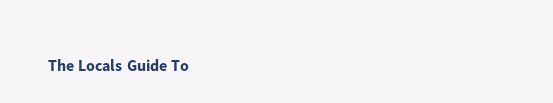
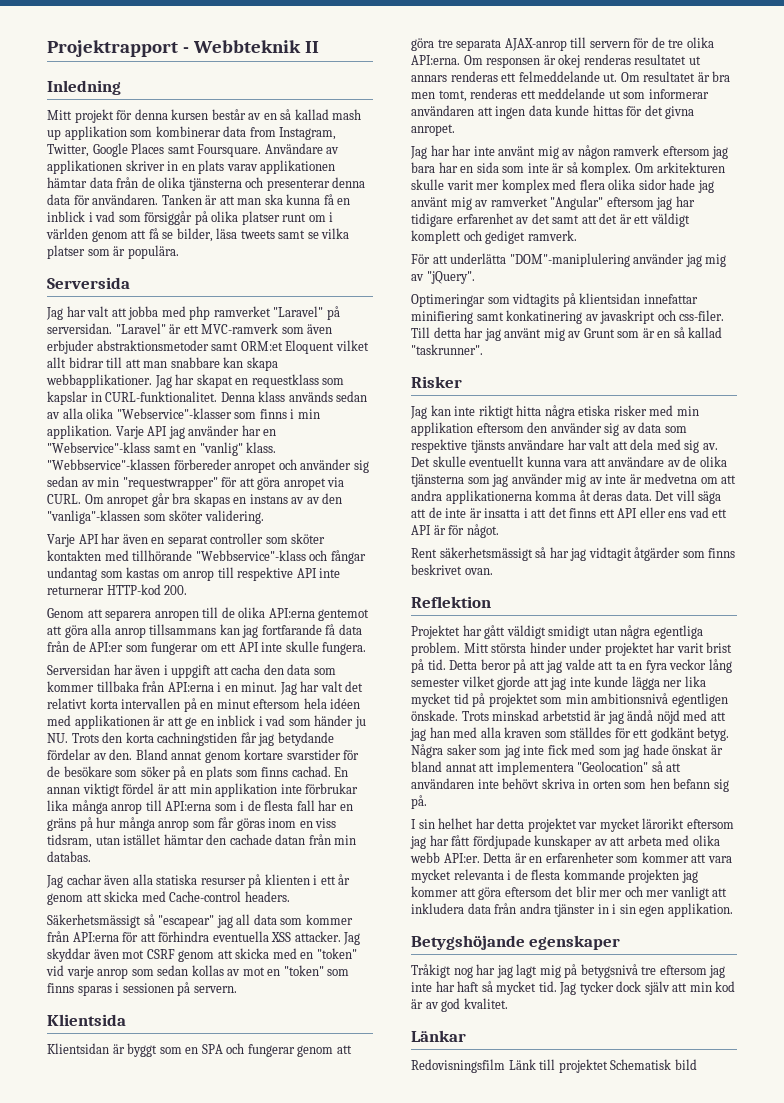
- The Locals Guide To
+ Projektrapport - Webbteknik II
+ Inledning
+ Mitt projekt för denna kursen består av en så kallad mash up applikation som kombinerar data from Instagram, Twitter, Google Places samt Foursquare. Användare av applikationen skriver in en plats varav applikationen hämtar data från de olika tjänsterna och presenterar denna data för användaren. Tanken är att man ska kunna få en inblick i vad som försiggår på olika platser runt om i världen genom att få se bilder, läsa tweets samt se vilka platser som är populära.
+ Serversida
+ Jag har valt att jobba med php ramverket "Laravel" på serversidan. "Laravel" är ett MVC-ramverk som även erbjuder abstraktionsmetoder samt ORM:et Eloquent vilket allt bidrar till att man snabbare kan skapa webbapplikationer. Jag har skapat en requestklass som kapslar in CURL-funktionalitet. Denna klass används sedan av alla olika "Webservice"-klasser som finns i min applikation. Varje API jag använder har en "Webservice"-klass samt en "vanlig" klass. "Webbservice"-klassen förbereder anropet och använder sig sedan av min "requestwrapper" för att göra anropet via CURL. Om anropet går bra skapas en instans av av den "vanliga"-klassen som sköter validering.
+ Varje API har även en separat controller som sköter kontakten med tillhörande "Webbservice"-klass och fångar undantag som kastas om anrop till respektive API inte returnerar HTTP-kod 200.
+ Genom att separera anropen till de olika API:erna gentemot att göra alla anrop tillsammans kan jag fortfarande få data från de API:er som fungerar om ett API inte skulle fungera.
+ Serversidan har även i uppgift att cacha den data som kommer tillbaka från API:erna i en minut. Jag har valt det relativt korta intervallen på en minut eftersom hela idéen med applikationen är att ge en inblick i vad som händer ju NU. Trots den korta cachningstiden får jag betydande fördelar av den. Bland annat genom kortare svarstider för de besökare som söker på en plats som finns cachad. En annan viktigt fördel är att min applikation inte förbrukar lika många anrop till API:erna som i de flesta fall har en gräns på hur många anrop som får göras inom en viss tidsram, utan istället hämtar den cachade datan från min databas.
+ Jag cachar även alla statiska resurser på klienten i ett år genom att skicka med Cache-control headers.
+ Säkerhetsmässigt så "escapear" jag all data som kommer från API:erna för att förhindra eventuella XSS attacker. Jag skyddar även mot CSRF genom att skicka med en "token" vid varje anrop som sedan kollas av mot en "token" som finns sparas i sessionen på servern.
+ Klientsida
+ Klientsidan är byggt som en SPA och fungerar genom att göra tre separata AJAX-anrop till servern för de tre olika API:erna. Om responsen är okej renderas resultatet ut annars renderas ett felmeddelande ut. Om resultatet är bra men tomt, renderas ett meddelande ut som informerar användaren att ingen data kunde hittas för det givna anropet.
+ Jag har har inte använt mig av någon ramverk eftersom jag bara har en sida som inte är så komplex. Om arkitekturen skulle varit mer komplex med flera olika sidor hade jag använt mig av ramverket "Angular" eftersom jag har tidigare erfarenhet av det samt att det är ett väldigt komplett och gediget ramverk.
+ För att underlätta "DOM"-maniplulering använder jag mig av "jQuery".
+ Optimeringar som vidtagits på klientsidan innefattar minifiering samt konkatinering av javaskript och css-filer. Till detta har jag använt mig av Grunt som är en så kallad "taskrunner".
+ Risker
+ Jag kan inte riktigt hitta några etiska risker med min applikation eftersom den använder sig av data som respektive tjänsts användare har valt att dela med sig av. Det skulle eventuellt kunna vara att användare av de olika tjänsterna som jag använder mig av inte är medvetna om att andra applikationerna komma åt deras data. Det vill säga att de inte är insatta i att det finns ett API eller ens vad ett API är för något.
+ Rent säkerhetsmässigt så har jag vidtagit åtgärder som finns beskrivet ovan.
+ Reflektion
+ Projektet har gått väldigt smidigt utan några egentliga problem. Mitt största hinder under projektet har varit brist på tid. Detta beror på att jag valde att ta en fyra veckor lång semester vilket gjorde att jag inte kunde lägga ner lika mycket tid på projektet som min ambitionsnivå egentligen önskade. Trots minskad arbetstid är jag ändå nöjd med att jag han med alla kraven som ställdes för ett godkänt betyg. Några saker som jag inte fick med som jag hade önskat är bland annat att implementera "Geolocation" så att användaren inte behövt skriva in orten som hen befann sig på.
+ I sin helhet har detta projektet var mycket lärorikt eftersom jag har fått fördjupade kunskaper av att arbeta med olika webb API:er. Detta är en erfarenheter som kommer att vara mycket relevanta i de flesta kommande projekten jag kommer att göra eftersom det blir mer och mer vanligt att inkludera data från andra tjänster in i sin egen applikation.
+ Betygshöjande egenskaper
+ Tråkigt nog har jag lagt mig på betygsnivå tre eftersom jag inte har haft så mycket tid. Jag tycker dock själv att min kod är av god kvalitet.
+ Länkar
+ Redovisningsfilm Länk till projektet Schematisk bild

